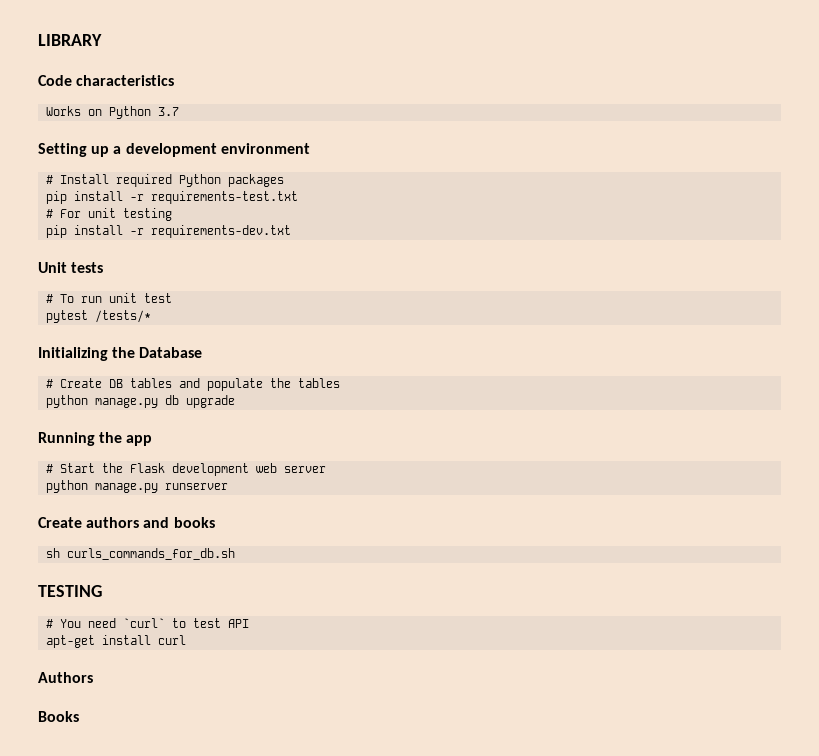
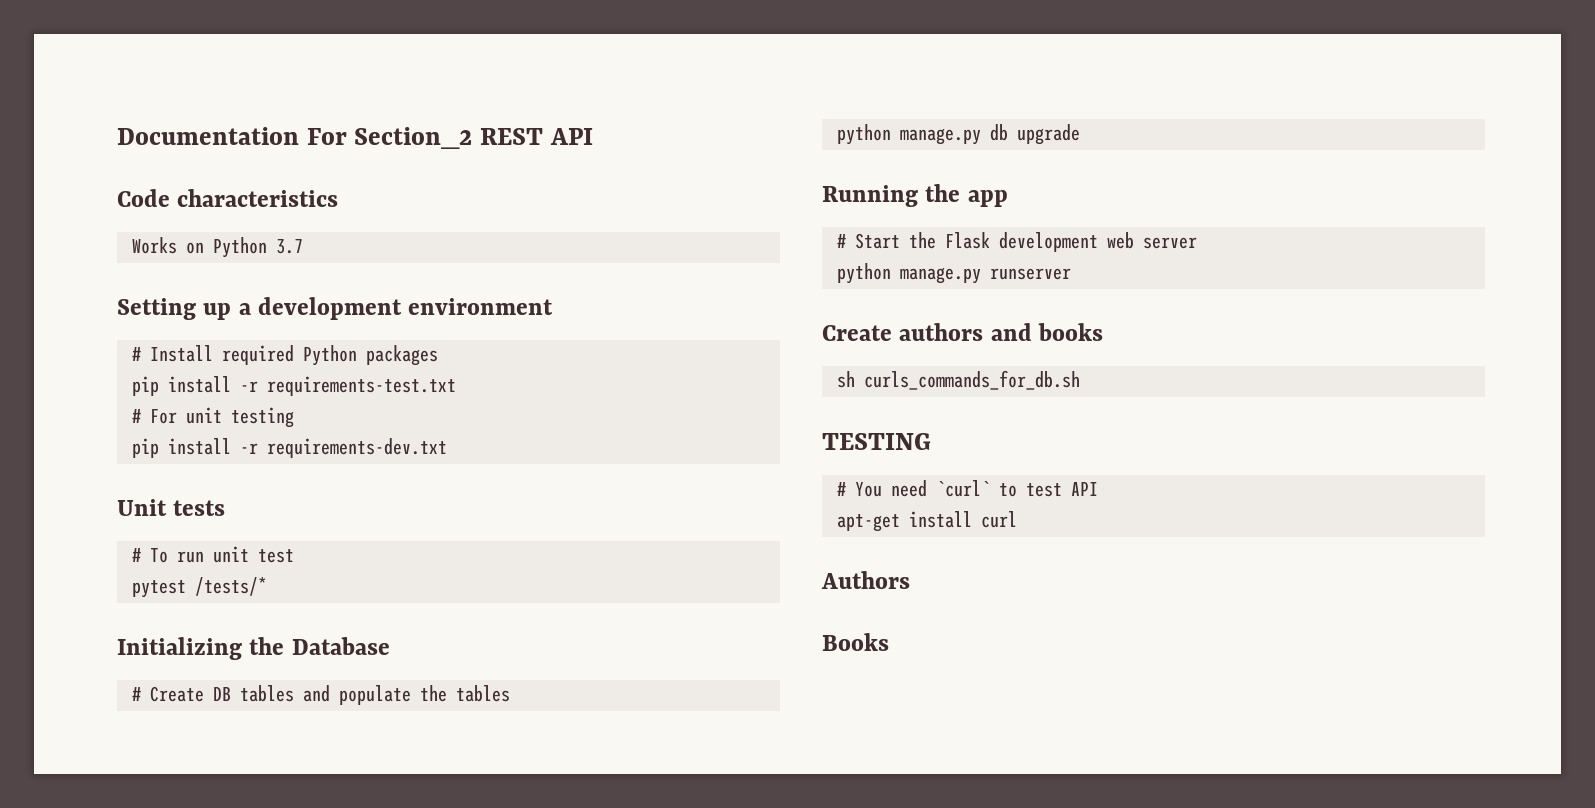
- LIBRARY
+ Documentation For Section_2 REST API

